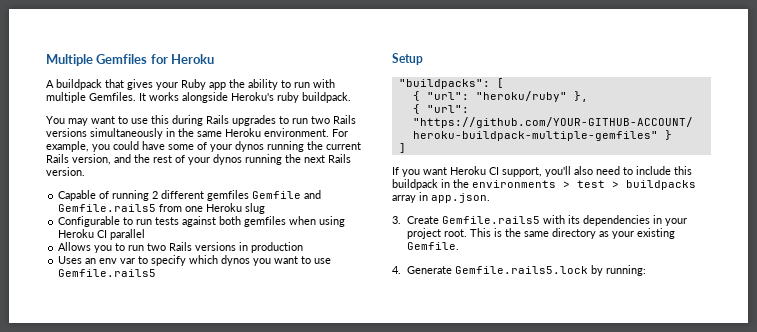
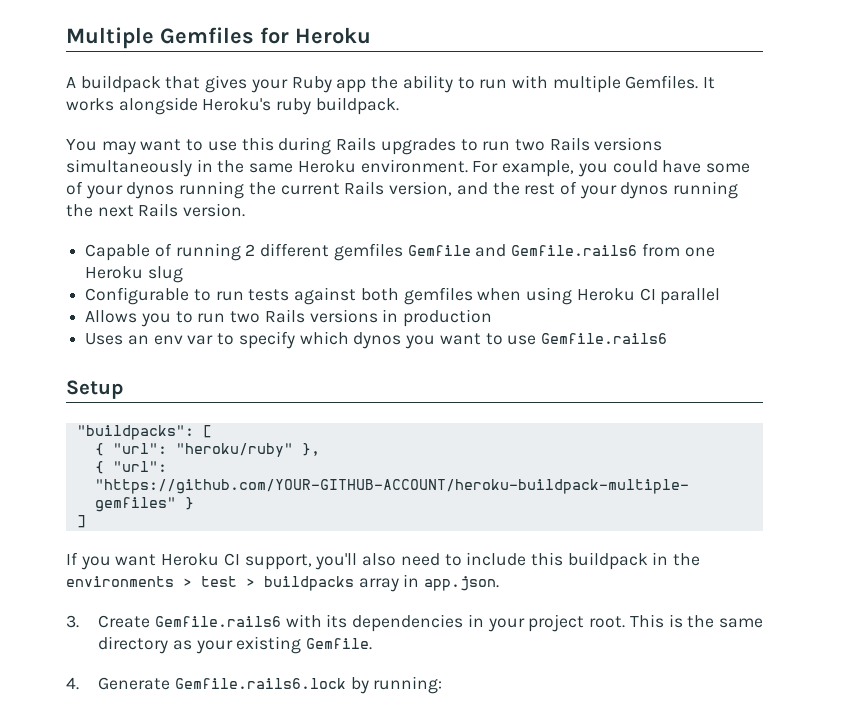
- Capable of running 2 different gemfiles Gemfile and Gemfile.rails5 from one Heroku slug
+ Capable of running 2 different gemfiles Gemfile and Gemfile.rails6 from one Heroku slug
- Uses an env var to specify which dynos you want to use Gemfile.rails5
+ Uses an env var to specify which dynos you want to use Gemfile.rails6
- 3. Create Gemfile.rails5 with its dependencies in your project root.
+ 3. Create Gemfile.rails6 with its dependencies in your project root.
- 4. Generate Gemfile.rails5.lock by running:
+ 4. Generate Gemfile.rails6.lock by running:

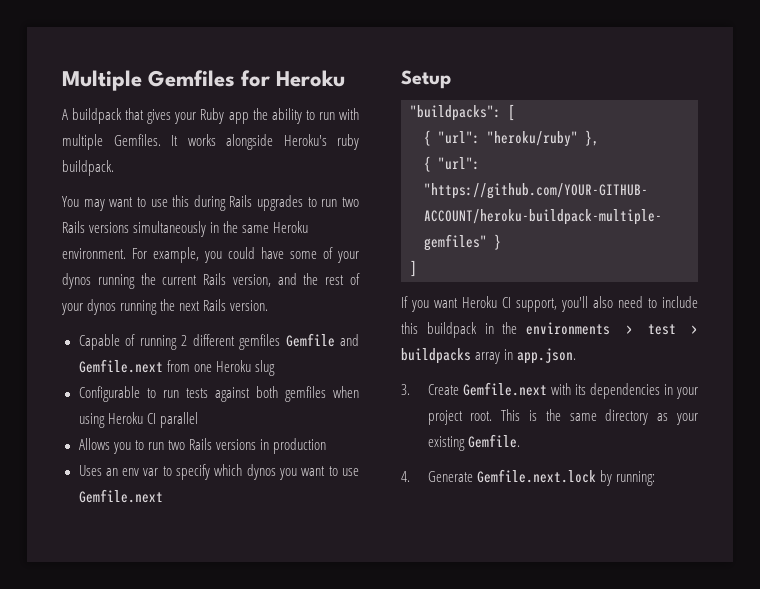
- Capable of running 2 different gemfiles Gemfile and Gemfile.rails6 from one Heroku slug
+ Capable of running 2 different gemfiles Gemfile and Gemfile.next from one Heroku slug
- Uses an env var to specify which dynos you want to use Gemfile.rails6
+ Uses an env var to specify which dynos you want to use Gemfile.next
- 3. Create Gemfile.rails6 with its dependencies in your project root.
+ 3. Create Gemfile.next with its dependencies in your project root.
- 4. Generate Gemfile.rails6.lock by running:
+ 4. Generate Gemfile.next.lock by running:

